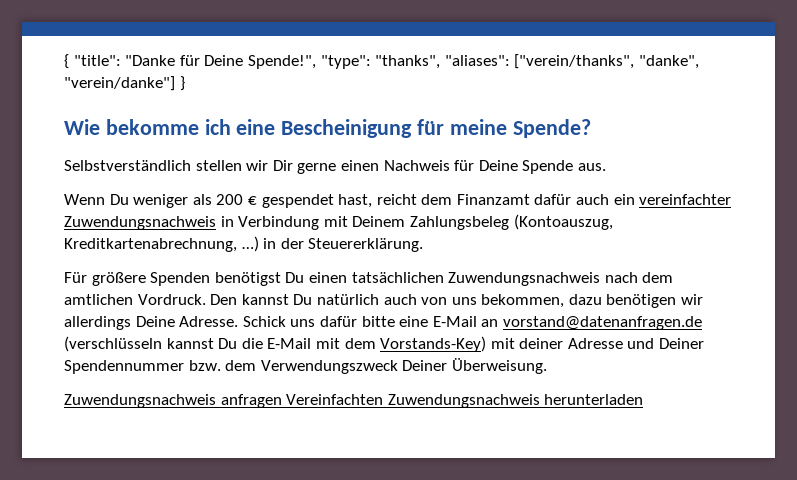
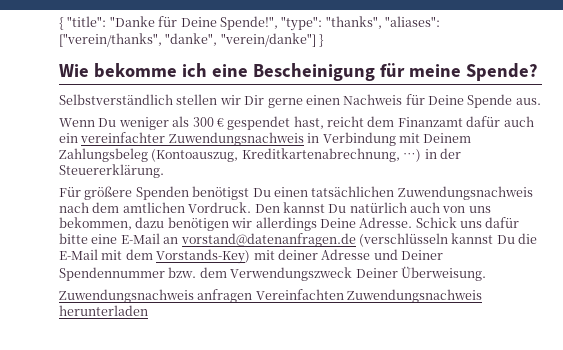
- Wenn Du weniger als 200 € gespendet hast, reicht dem Finanzamt dafür auch ein vereinfachter Zuwendungsnachweis in Verbindung mit Deinem Zahlungsbeleg (Kontoauszug, Kreditkartenabrechnung, …) in der Steuererklärung.
+ Wenn Du weniger als 300 € gespendet hast, reicht dem Finanzamt dafür auch ein vereinfachter Zuwendungsnachweis in Verbindung mit Deinem Zahlungsbeleg (Kontoauszug, Kreditkartenabrechnung, …) in der Steuererklärung.

